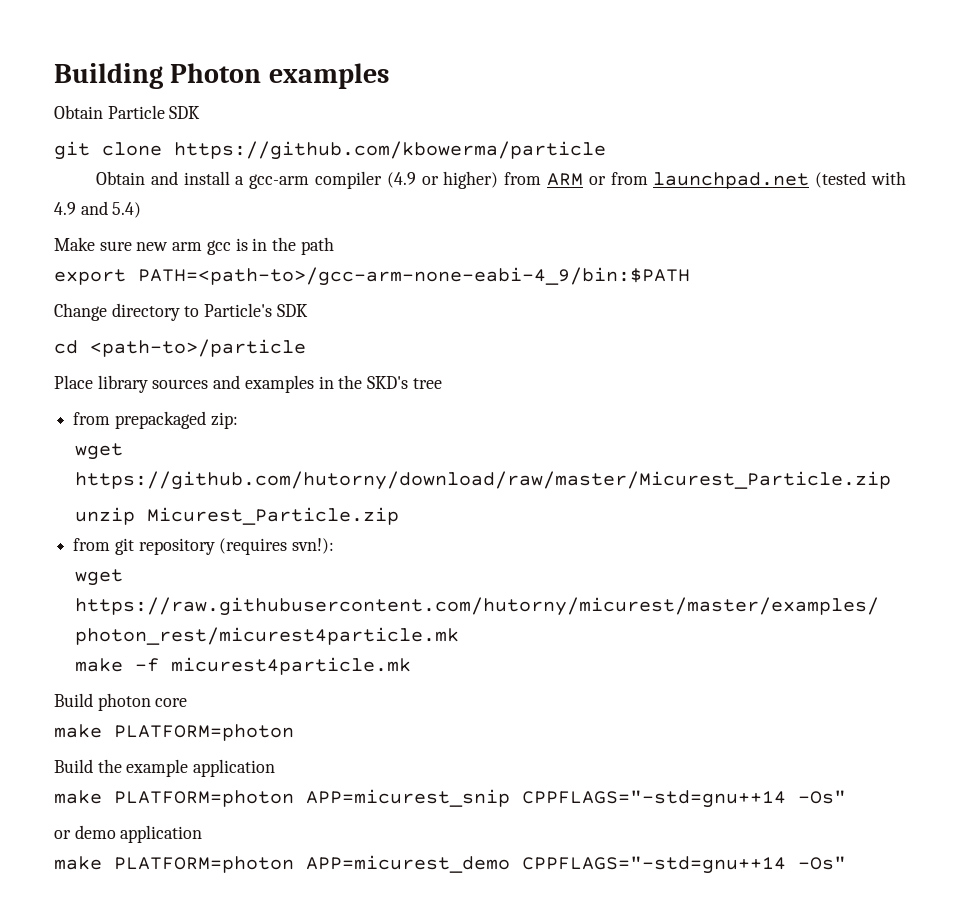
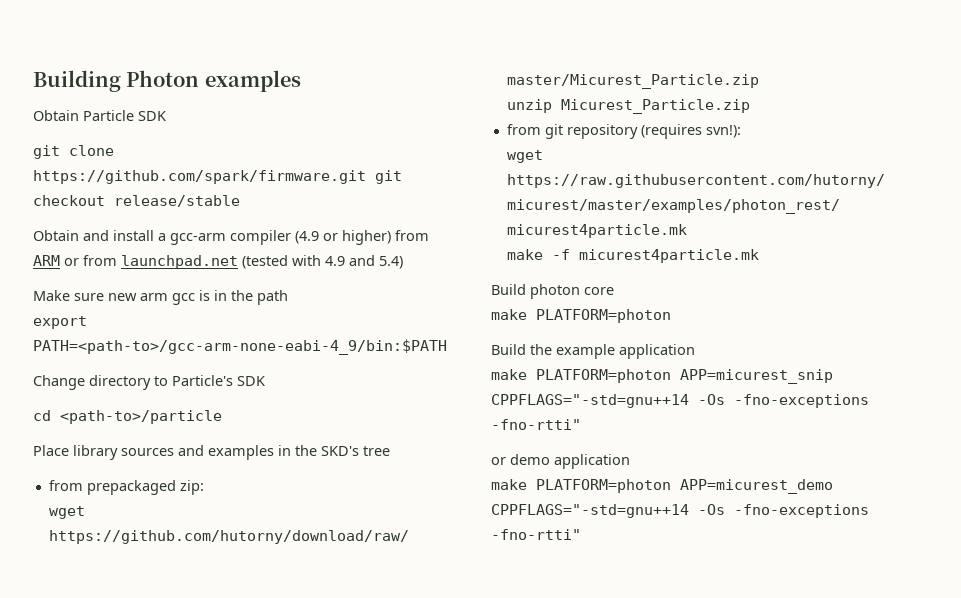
- git clone https://github.com/kbowerma/particle
+ git clone https://github.com/spark/firmware.git git checkout release/stable
- make PLATFORM=photon APP=micurest_snip CPPFLAGS="-std=gnu++14 -Os"
+ make PLATFORM=photon APP=micurest_snip CPPFLAGS="-std=gnu++14 -Os -fno-exceptions -fno-rtti"
- make PLATFORM=photon APP=micurest_demo CPPFLAGS="-std=gnu++14 -Os"
+ make PLATFORM=photon APP=micurest_demo CPPFLAGS="-std=gnu++14 -Os -fno-exceptions -fno-rtti"

